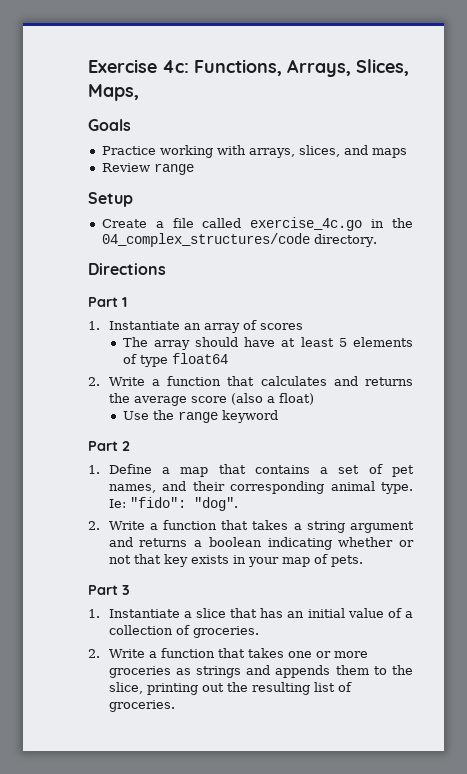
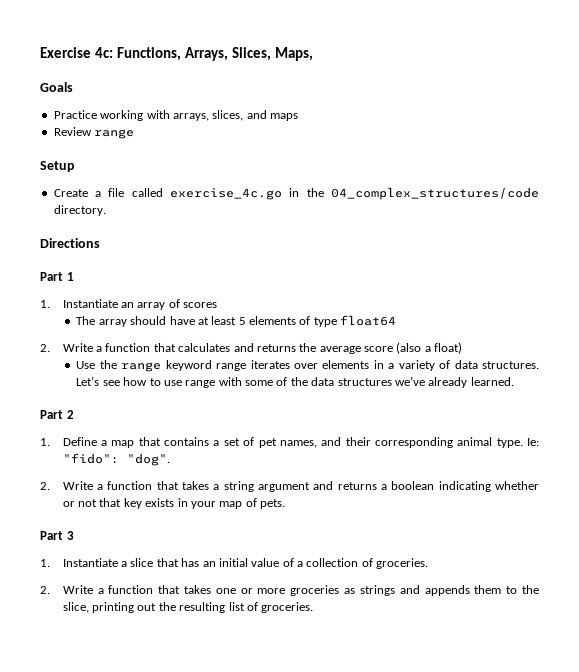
- Use the range keyword
+ Use the range keyword range iterates over elements in a variety of data structures. Let’s see how to use range with some of the data structures we’ve already learned.

